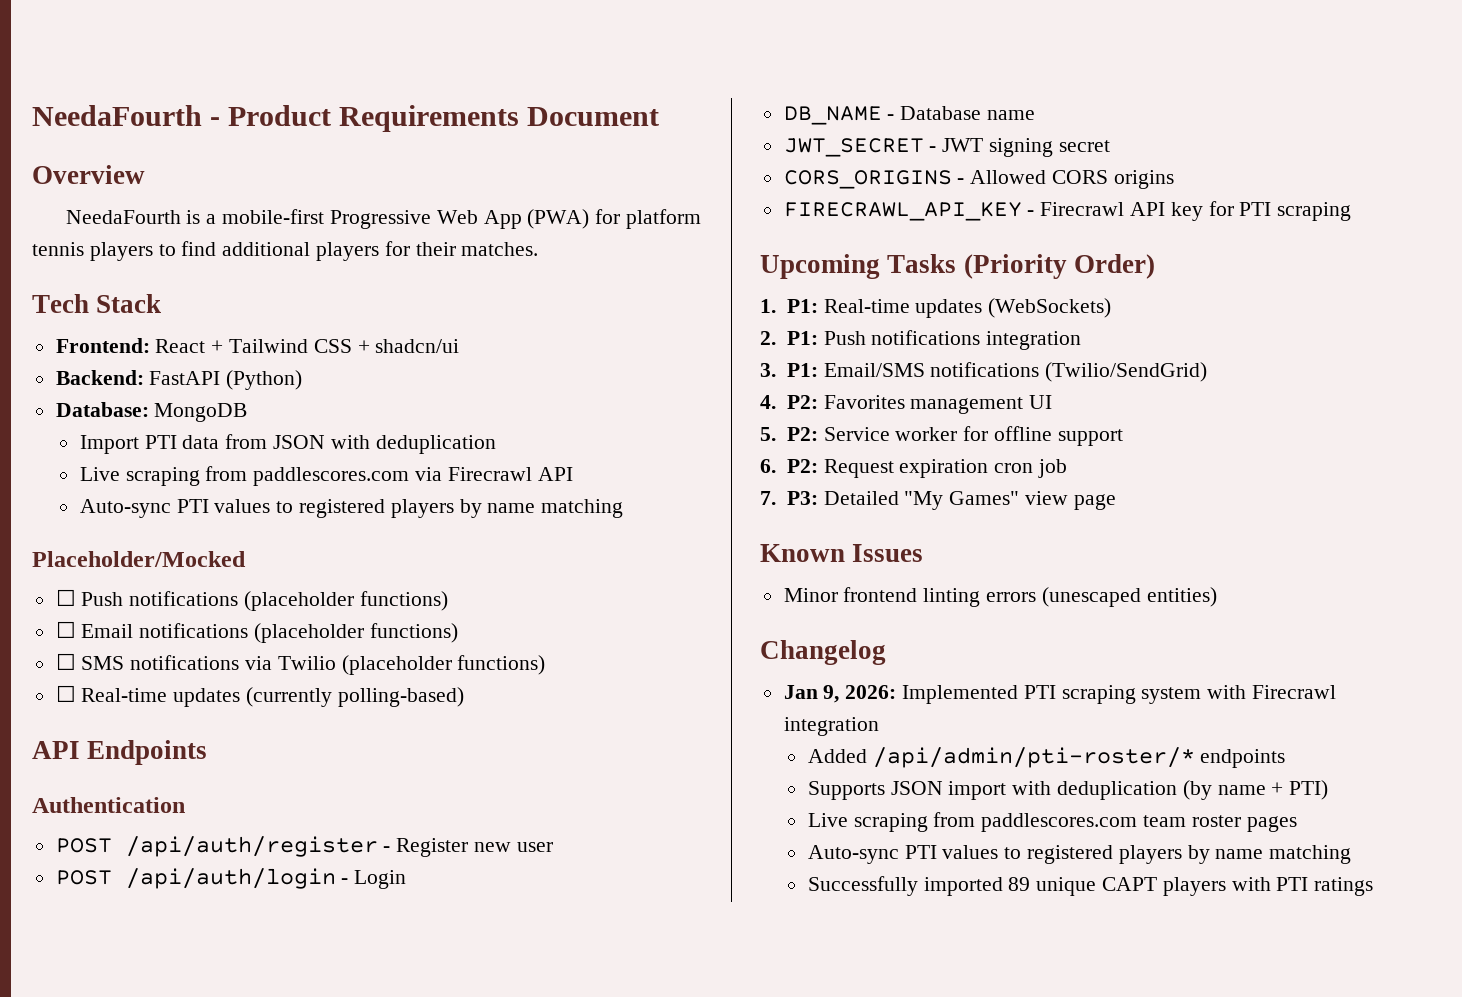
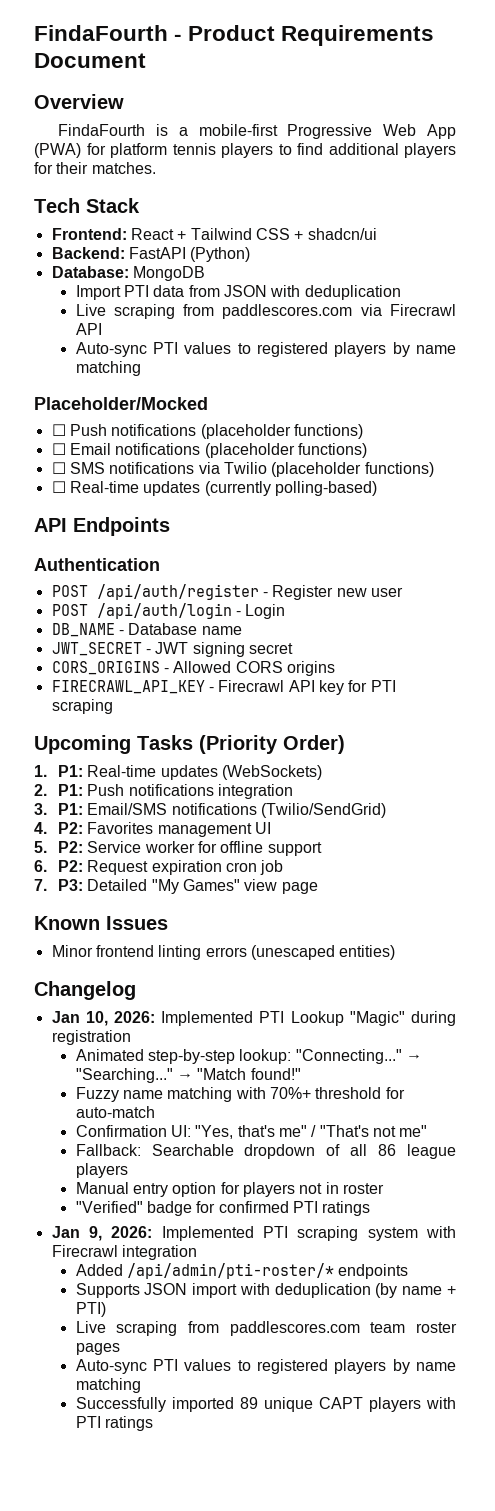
- NeedaFourth - Product Requirements Document
+ FindaFourth - Product Requirements Document
- NeedaFourth is a mobile-first Progressive Web App (PWA) for platform tennis players to find additional players for their matches.
+ FindaFourth is a mobile-first Progressive Web App (PWA) for platform tennis players to find additional players for their matches.
+ Jan 10, 2026: Implemented PTI Lookup "Magic" during registration
+ Animated step-by-step lookup: "Connecting..." → "Searching..." → "Match found!"
+ Fuzzy name matching with 70%+ threshold for auto-match
+ Confirmation UI: "Yes, that's me" / "That's not me"
+ Fallback: Searchable dropdown of all 86 league players
+ Manual entry option for players not in roster
+ "Verified" badge for confirmed PTI ratings

